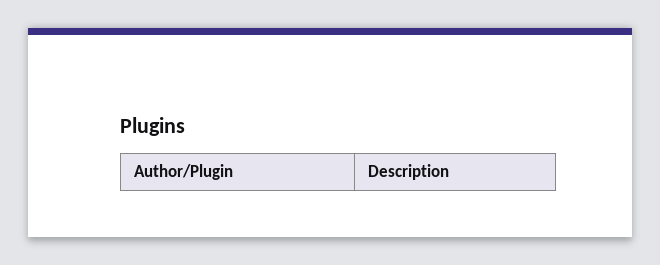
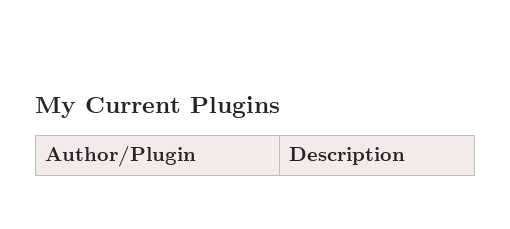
- Plugins
+ My Current Plugins

